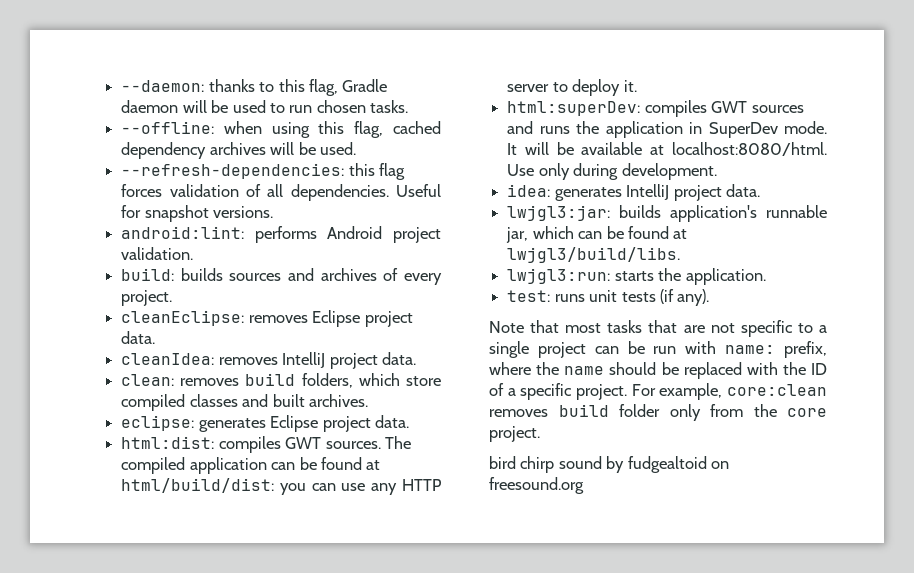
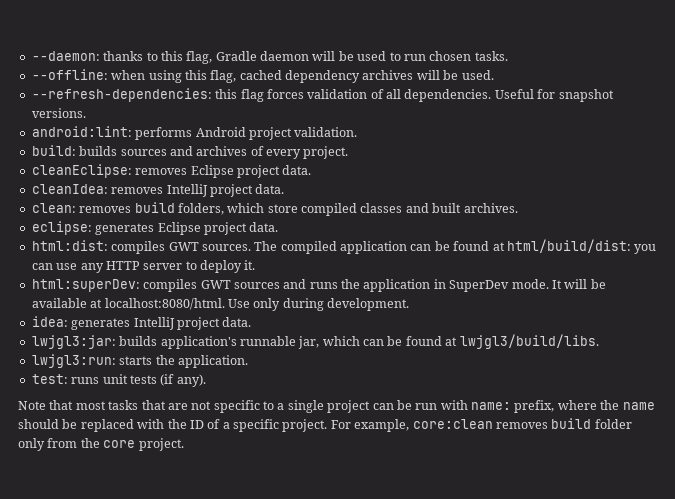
- bird chirp sound by fudgealtoid on freesound.org

